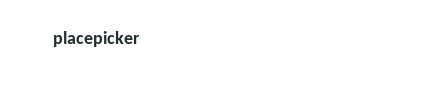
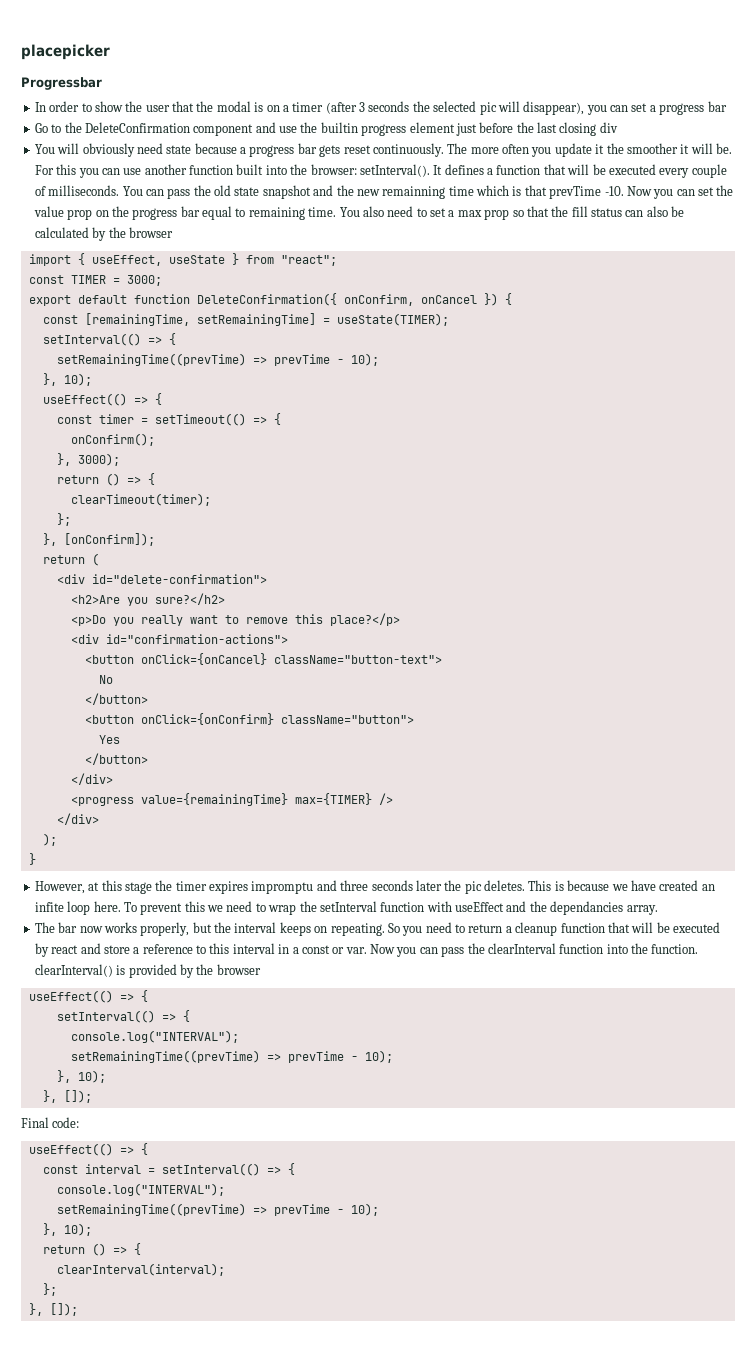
+ Progressbar
+ In order to show the user that the modal is on a timer (after 3 seconds the selected pic will disappear), you can set a progress bar
+ Go to the DeleteConfirmation component and use the builtin progress element just before the last closing div
+ You will obviously need state because a progress bar gets reset continuously. The more often you update it the smoother it will be. For this you can use another function built into the browser: setInterval(). It defines a function that will be executed every couple of milliseconds. You can pass the old state snapshot and the new remainning time which is that prevTime -10. Now you can set the value prop on the progress bar equal to remaining time. You also need to set a max prop so that the fill status can also be calculated by the browser
+ import { useEffect, useState } from "react";
+ const TIMER = 3000;
+ export default function DeleteConfirmation({ onConfirm, onCancel }) {
+ const [remainingTime, setRemainingTime] = useState(TIMER);
+ setInterval(() => {
+ setRemainingTime((prevTime) => prevTime - 10);
+ }, 10);
+ useEffect(() => {
+ const timer = setTimeout(() => {
+ onConfirm();
+ }, 3000);
+ return () => {
+ clearTimeout(timer);
+ };
+ }, [onConfirm]);
+ return (
+ <div id="delete-confirmation">
+ <h2>Are you sure?</h2>
+ <p>Do you really want to remove this place?</p>
+ <div id="confirmation-actions">
+ <button onClick={onCancel} className="button-text">
+ No
+ </button>
+ <button onClick={onConfirm} className="button">
+ Yes
+ </button>
+ </div>
+ <progress value={remainingTime} max={TIMER} />
+ </div>
+ );
+ }
+ However, at this stage the timer expires impromptu and three seconds later the pic deletes. This is because we have created an infite loop here. To prevent this we need to wrap the setInterval function with useEffect and the dependancies array.
+ The bar now works properly, but the interval keeps on repeating. So you need to return a cleanup function that will be executed by react and store a reference to this interval in a const or var. Now you can pass the clearInterval function into the function. clearInterval() is provided by the browser
+ useEffect(() => {
+ setInterval(() => {
+ console.log("INTERVAL");
+ setRemainingTime((prevTime) => prevTime - 10);
+ }, 10);
+ }, []);
+ Final code:
+ useEffect(() => {
+ const interval = setInterval(() => {
+ console.log("INTERVAL");
+ setRemainingTime((prevTime) => prevTime - 10);
+ }, 10);
+ return () => {
+ clearInterval(interval);
+ };
+ }, []);

